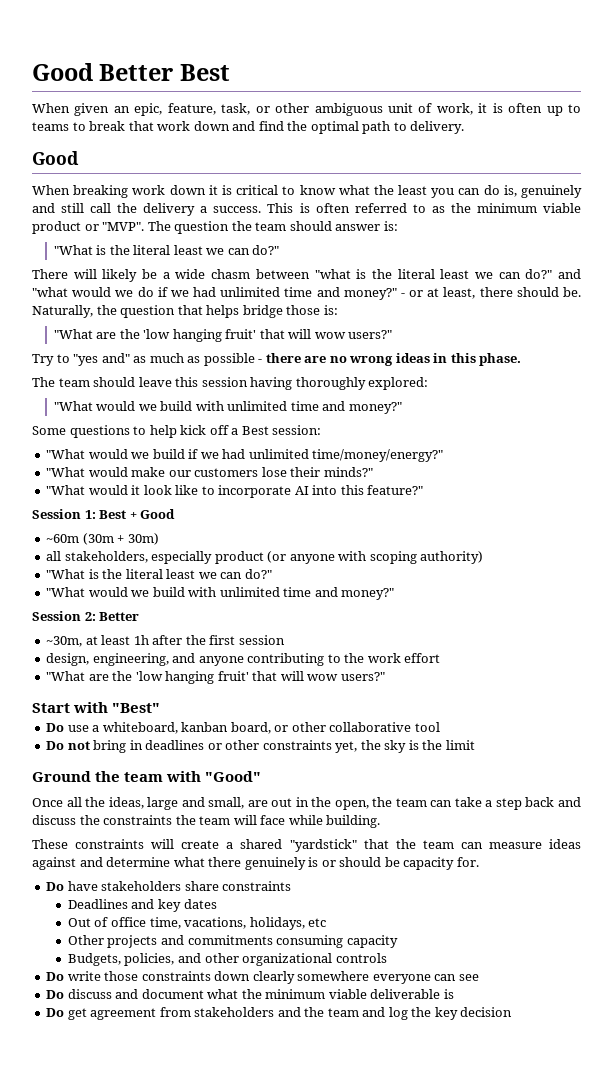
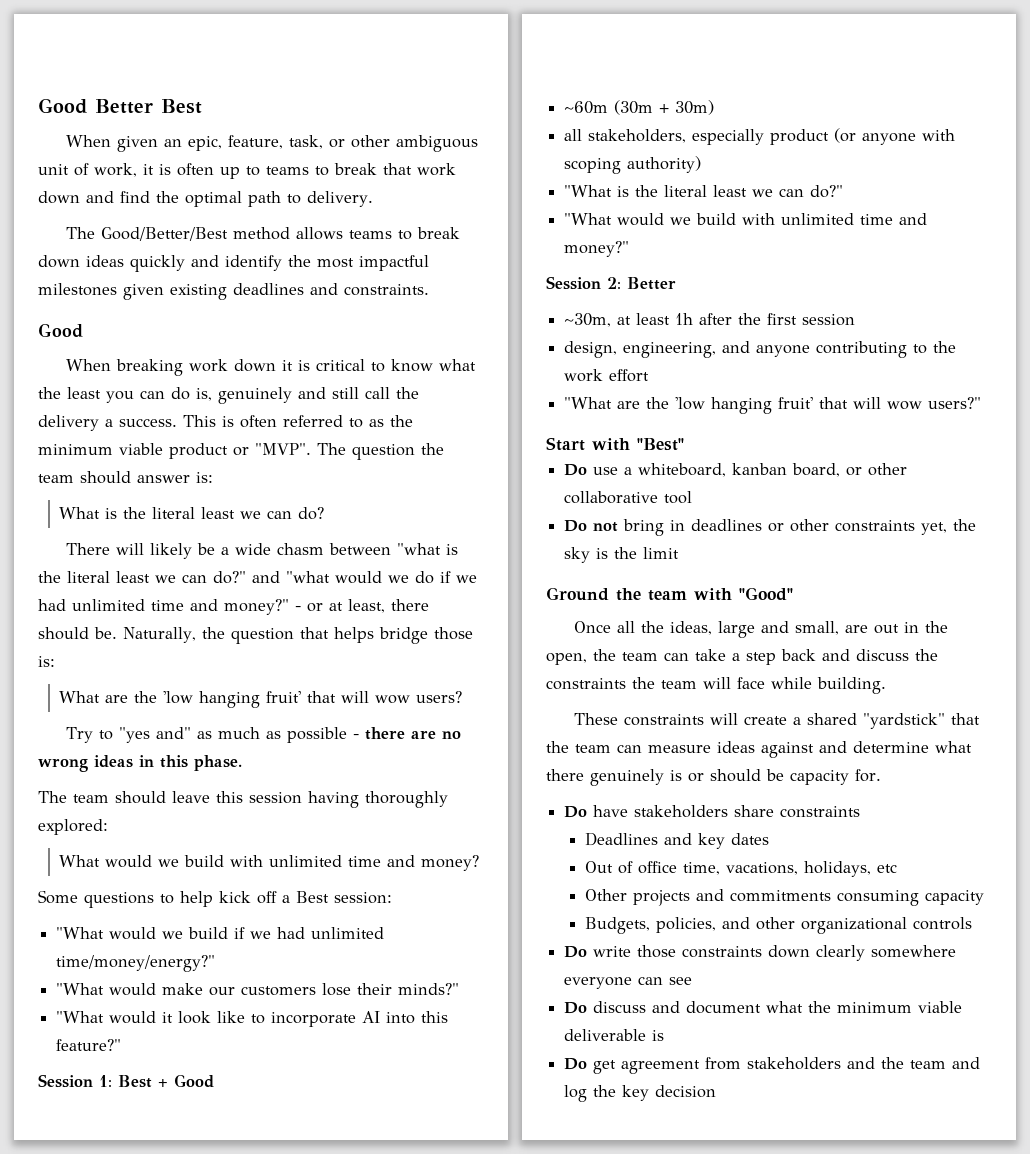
+ The Good/Better/Best method allows teams to break down ideas quickly and identify the most impactful milestones given existing deadlines and constraints.
  The question the team should answer is:
- "What is the literal least we can do?"
+ What is the literal least we can do?
  Naturally, the question that helps bridge those is:
- "What are the 'low hanging fruit' that will wow users?"
+ What are the 'low hanging fruit' that will wow users?
  The team should leave this session having thoroughly explored:
- "What would we build with unlimited time and money?"
+ What would we build with unlimited time and money?

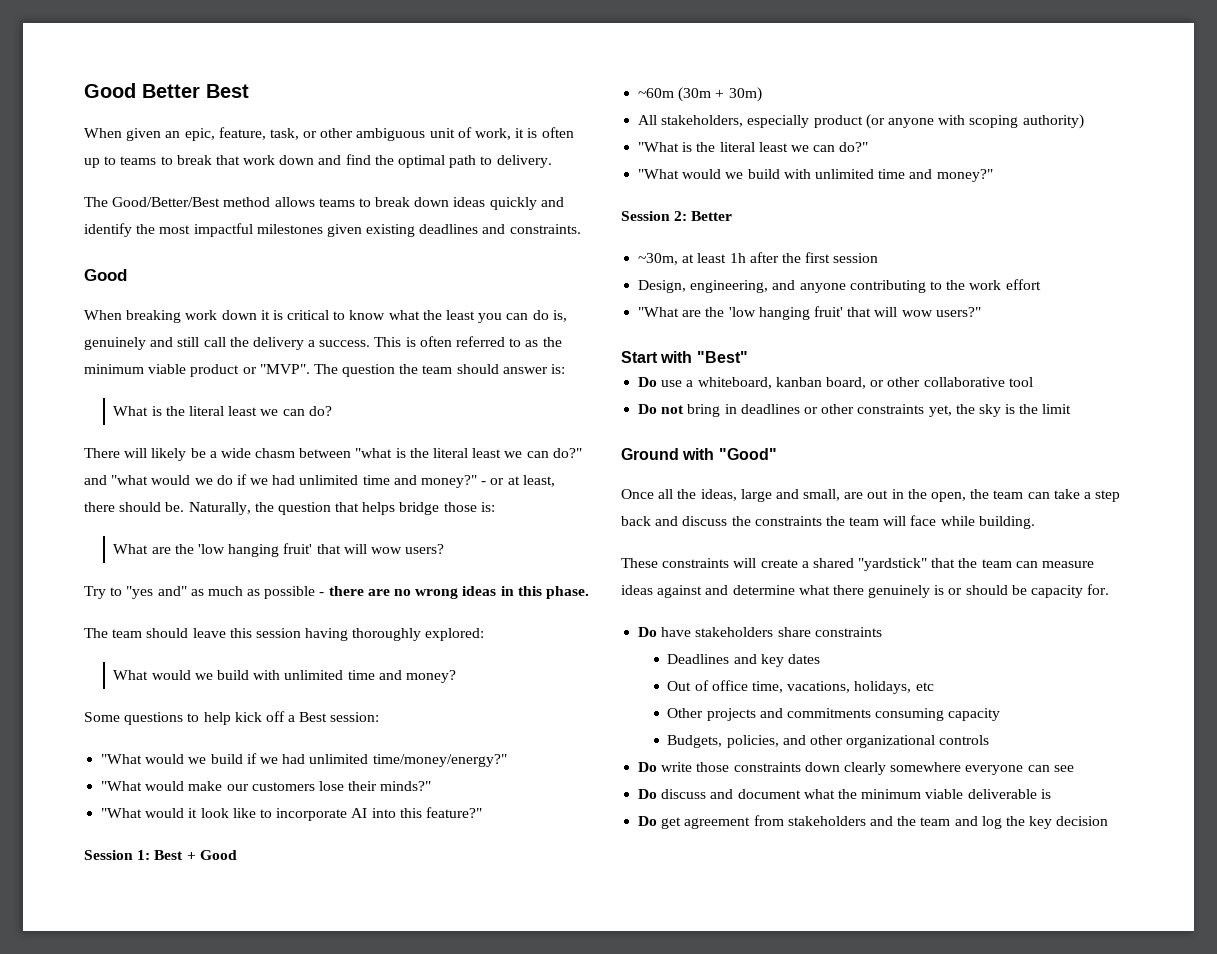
- all stakeholders, especially product (or anyone with scoping authority)
+ All stakeholders, especially product (or anyone with scoping authority)
- design, engineering, and anyone contributing to the work effort
+ Design, engineering, and anyone contributing to the work effort
- Ground the team with "Good"
+ Ground with "Good"

